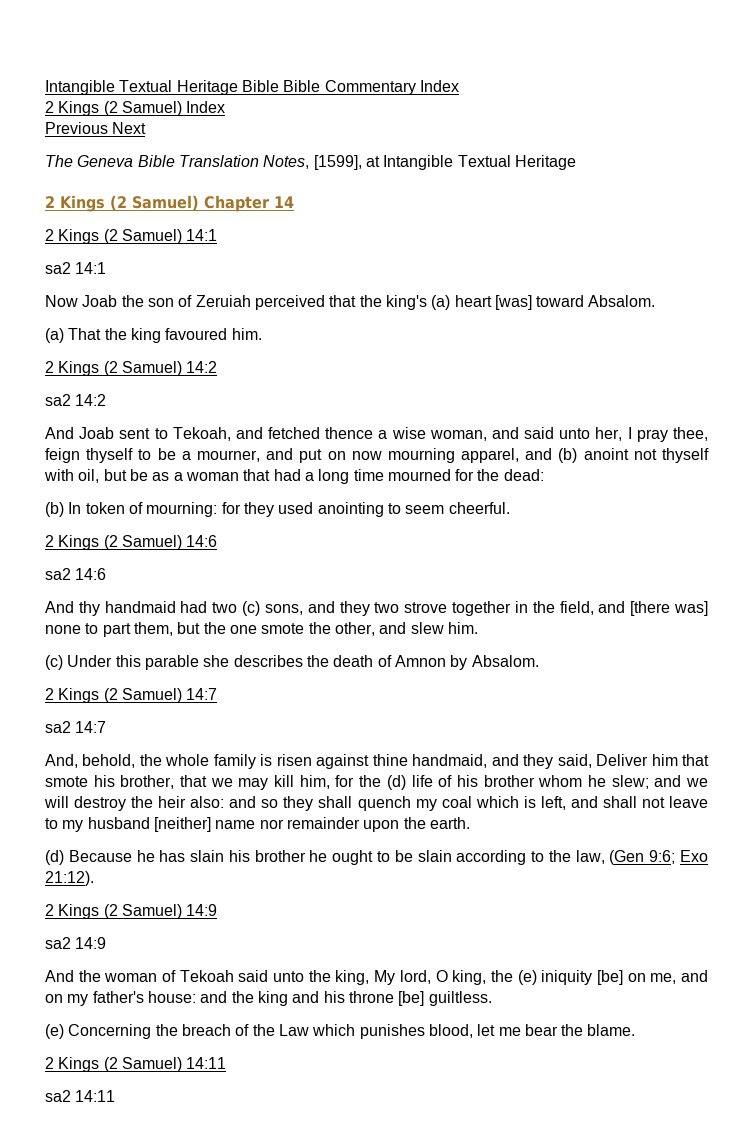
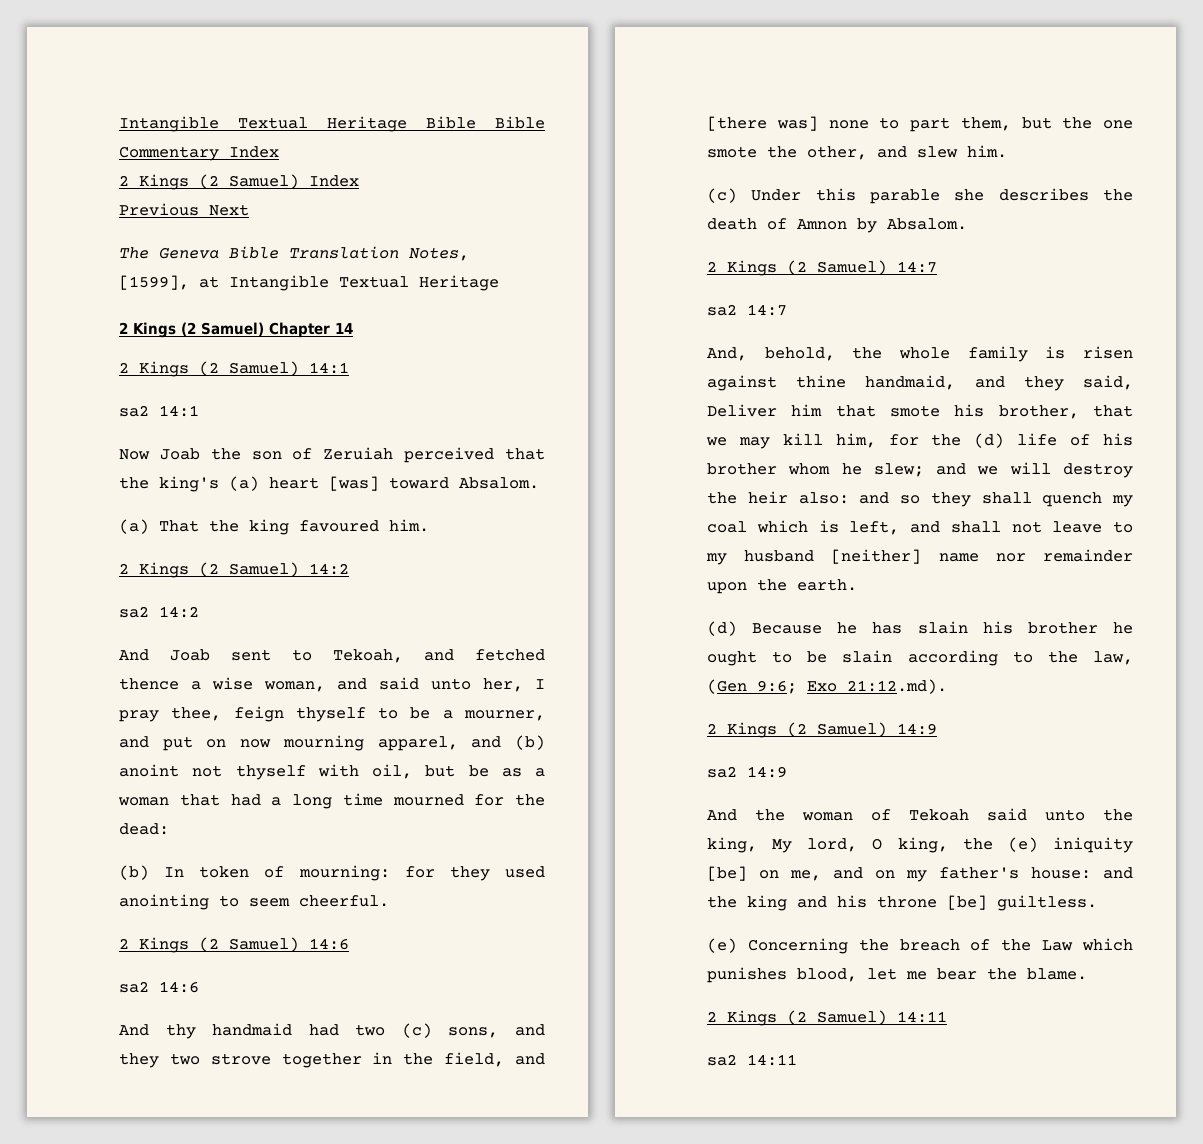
- (d) Because he has slain his brother he ought to be slain according to the law, (Gen 9:6; Exo 21:12).
+ (d) Because he has slain his brother he ought to be slain according to the law, (Gen 9:6; Exo 21:12.md).

